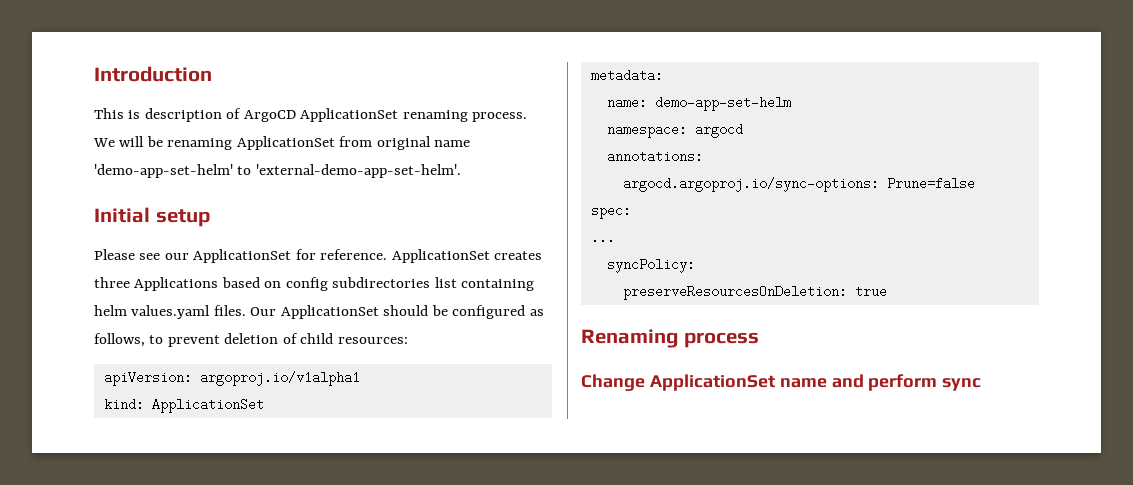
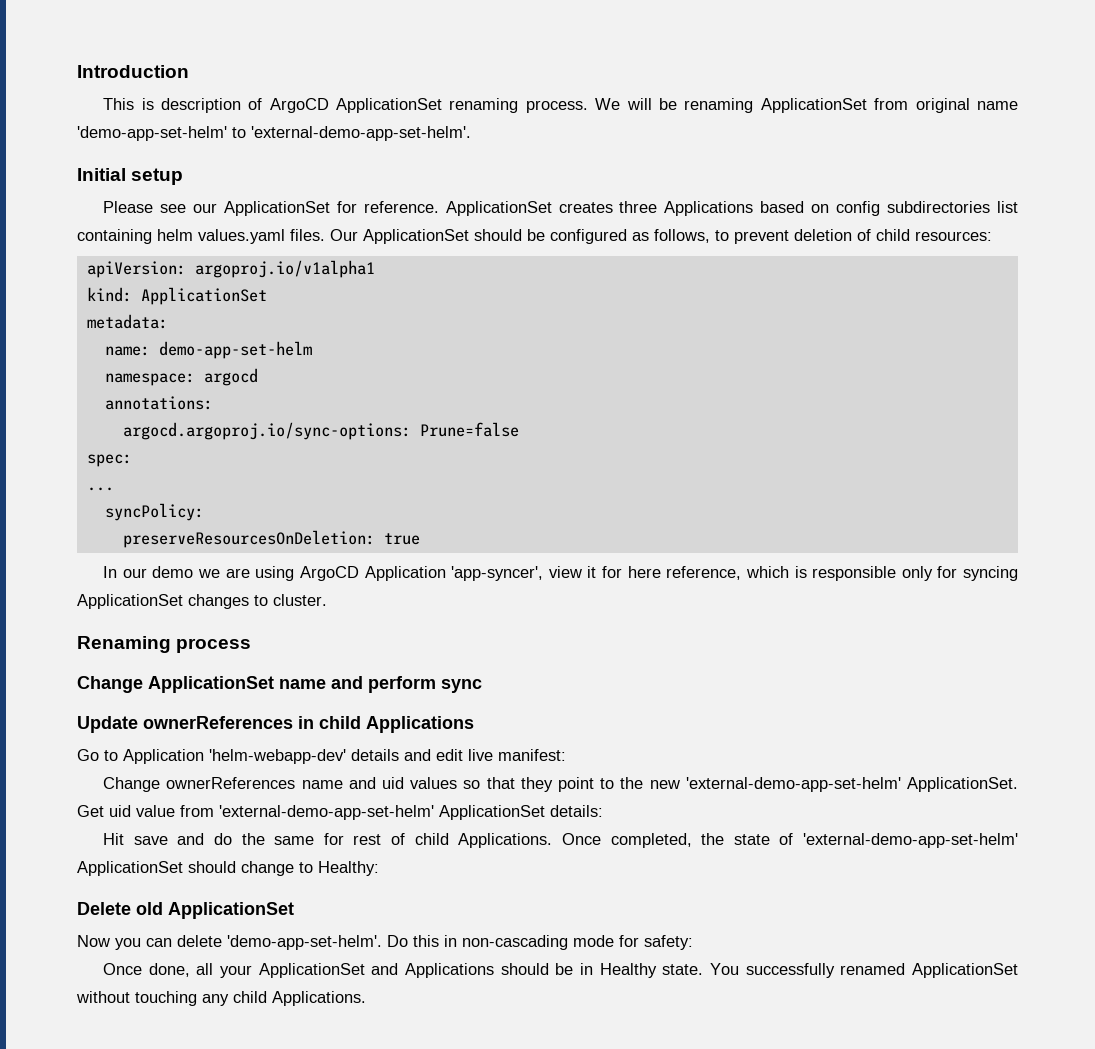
+ In our demo we are using ArgoCD Application 'app-syncer', view it for here reference, which is responsible only for syncing ApplicationSet changes to cluster.
+ Update ownerReferences in child Applications
+ Go to Application 'helm-webapp-dev' details and edit live manifest:
+ Change ownerReferences name and uid values so that they point to the new 'external-demo-app-set-helm' ApplicationSet. Get uid value from 'external-demo-app-set-helm' ApplicationSet details:
+ Hit save and do the same for rest of child Applications. Once completed, the state of 'external-demo-app-set-helm' ApplicationSet should change to Healthy:
+ Delete old ApplicationSet
+ Now you can delete 'demo-app-set-helm'. Do this in non-cascading mode for safety:
+ Once done, all your ApplicationSet and Applications should be in Healthy state. You successfully renamed ApplicationSet without touching any child Applications.

